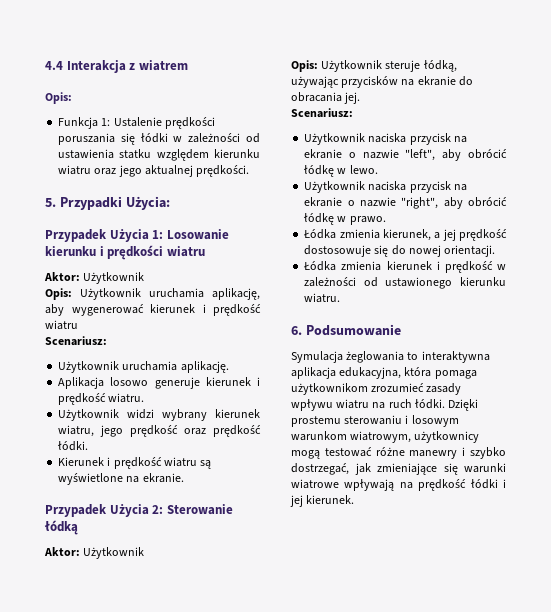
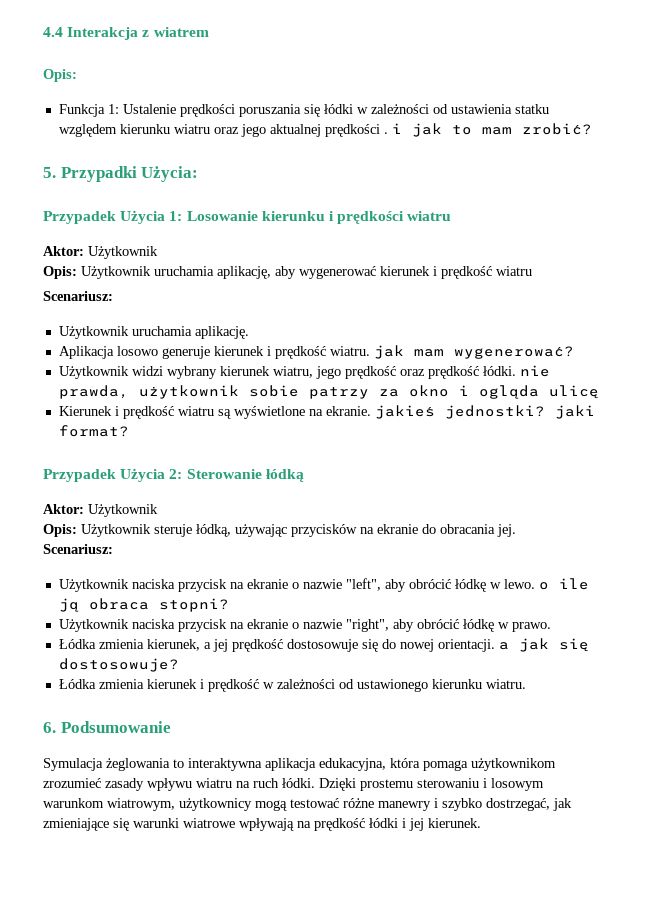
- Funkcja 1: Ustalenie prędkości poruszania się łódki w zależności od ustawienia statku względem kierunku wiatru oraz jego aktualnej prędkości.
+ Funkcja 1: Ustalenie prędkości poruszania się łódki w zależności od ustawienia statku względem kierunku wiatru oraz jego aktualnej prędkości . i jak to mam zrobić?
- Aplikacja losowo generuje kierunek i prędkość wiatru.
+ Aplikacja losowo generuje kierunek i prędkość wiatru. jak mam wygenerować?
- Użytkownik widzi wybrany kierunek wiatru, jego prędkość oraz prędkość łódki.
+ Użytkownik widzi wybrany kierunek wiatru, jego prędkość oraz prędkość łódki. nie prawda, użytkownik sobie patrzy za okno i ogląda ulicę
- Kierunek i prędkość wiatru są wyświetlone na ekranie.
+ Kierunek i prędkość wiatru są wyświetlone na ekranie. jakieś jednostki? jaki format?
- Użytkownik naciska przycisk na ekranie o nazwie "left", aby obrócić łódkę w lewo.
+ Użytkownik naciska przycisk na ekranie o nazwie "left", aby obrócić łódkę w lewo. o ile ją obraca stopni?
- Łódka zmienia kierunek, a jej prędkość dostosowuje się do nowej orientacji.
+ Łódka zmienia kierunek, a jej prędkość dostosowuje się do nowej orientacji. a jak się dostosowuje?

